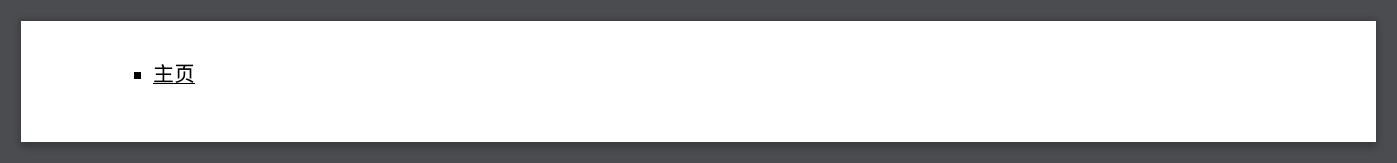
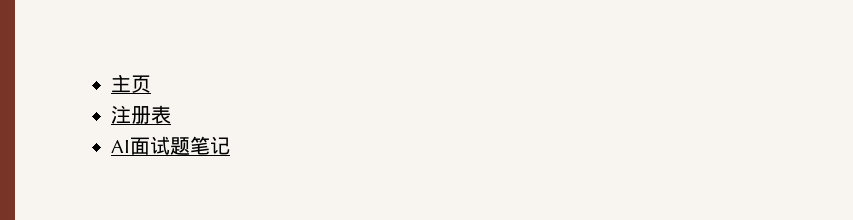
+ 注册表
+ AI面试题笔记

